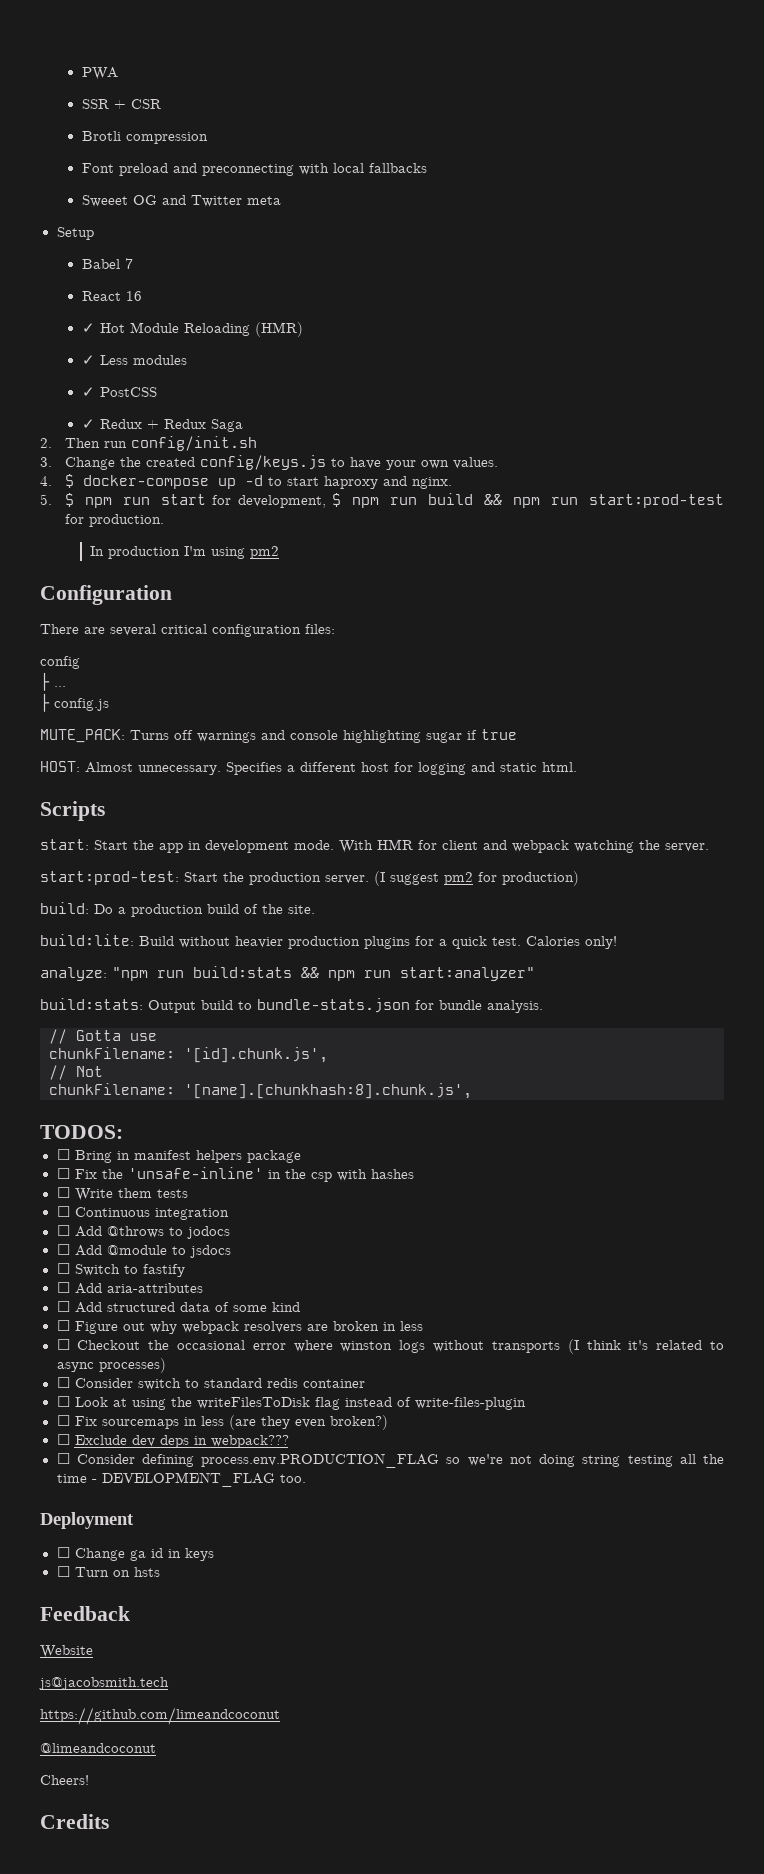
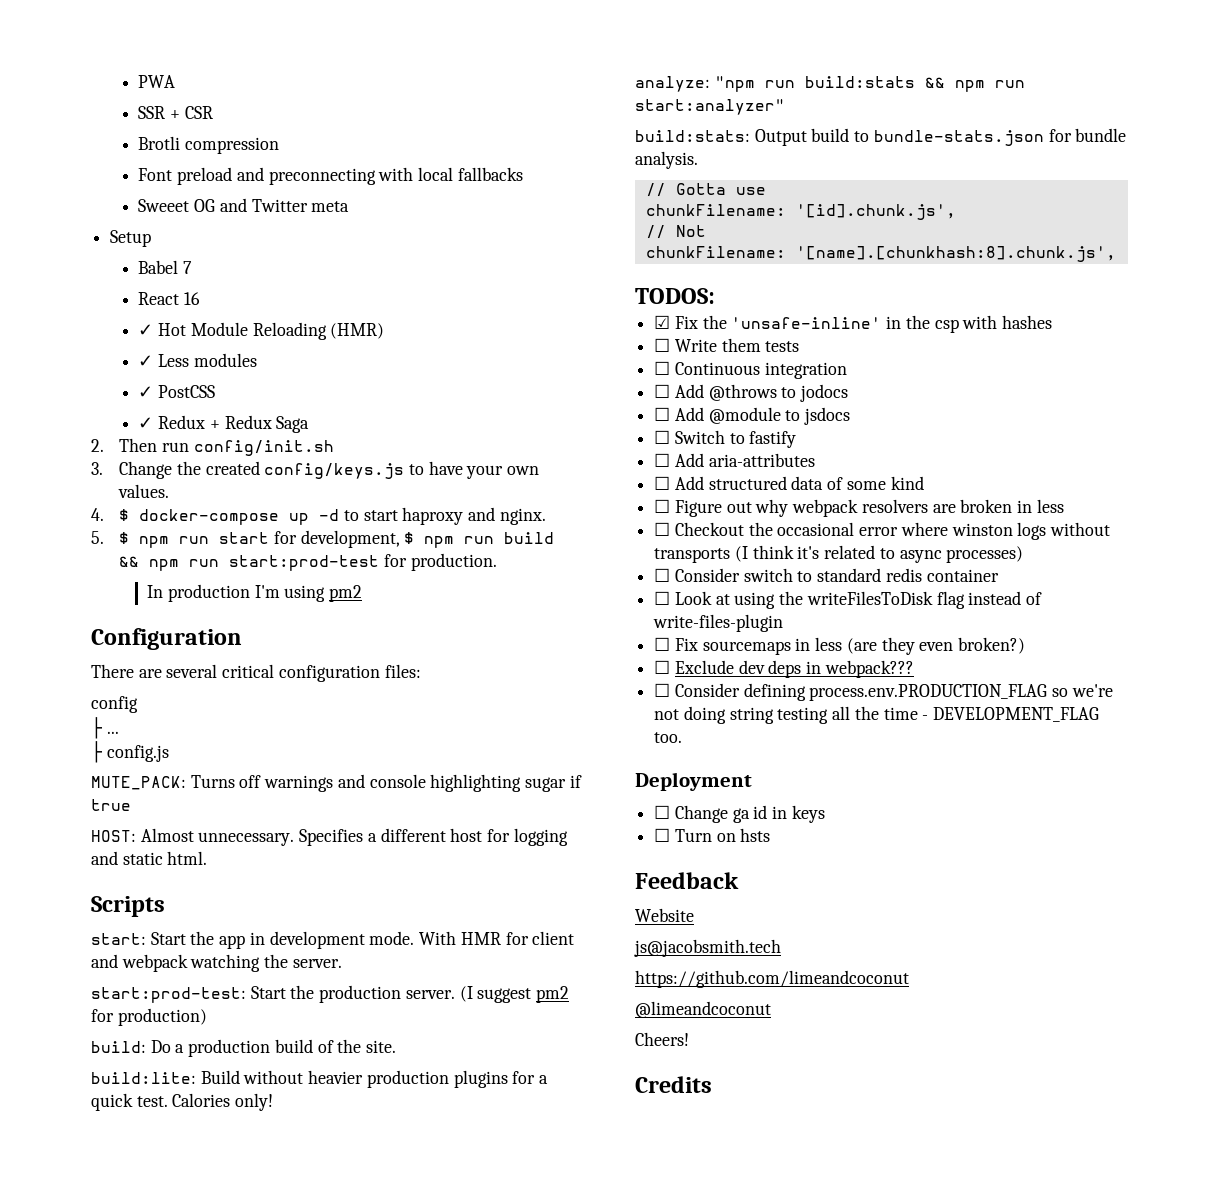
- ☐ Bring in manifest helpers package
- ☐ Fix the 'unsafe-inline' in the csp with hashes
+ ☑ Fix the 'unsafe-inline' in the csp with hashes

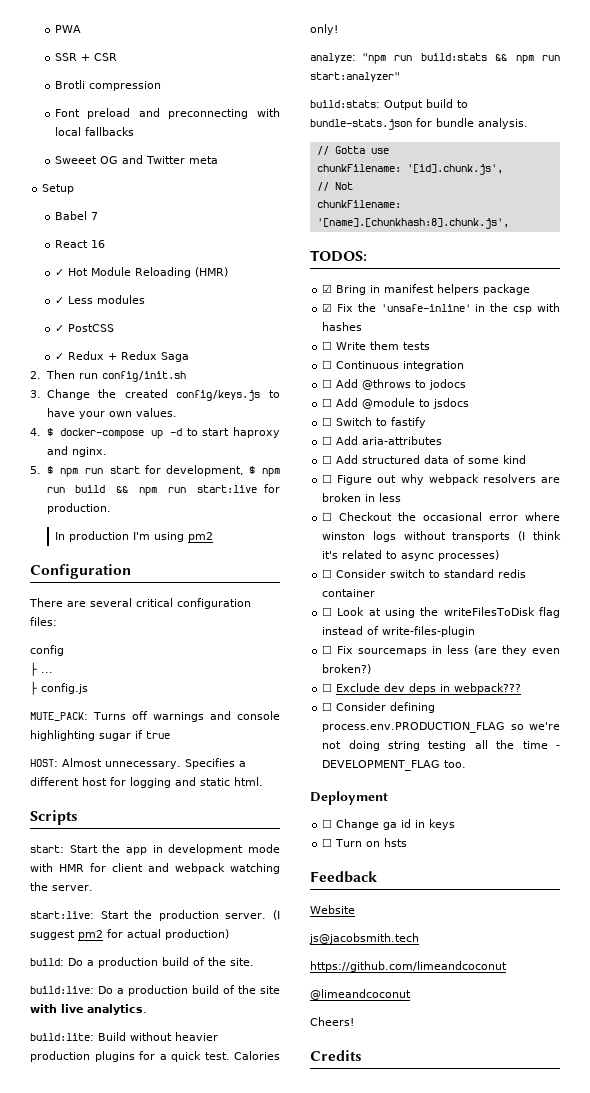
- 5. $ npm run start for development, $ npm run build && npm run start:prod-test for production.
+ 5. $ npm run start for development, $ npm run build && npm run start:live for production.
- start: Start the app in development mode. With HMR for client and webpack watching the server.
+ start: Start the app in development mode with HMR for client and webpack watching the server.
- start:prod-test: Start the production server.
+ start:live: Start the production server.
- (I suggest pm2 for production)
+ (I suggest pm2 for actual production)
+ build:live: Do a production build of the site with live analytics.
+ ☑ Bring in manifest helpers package

